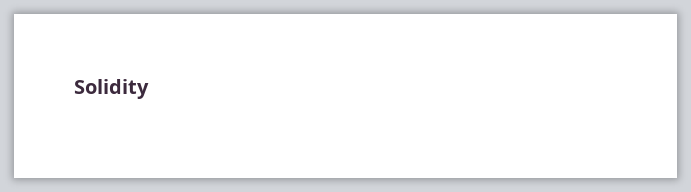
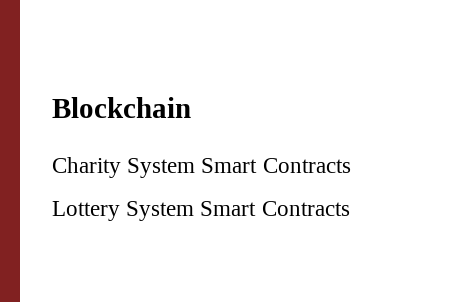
- Solidity
+ Blockchain
+ Charity System Smart Contracts
+ Lottery System Smart Contracts

